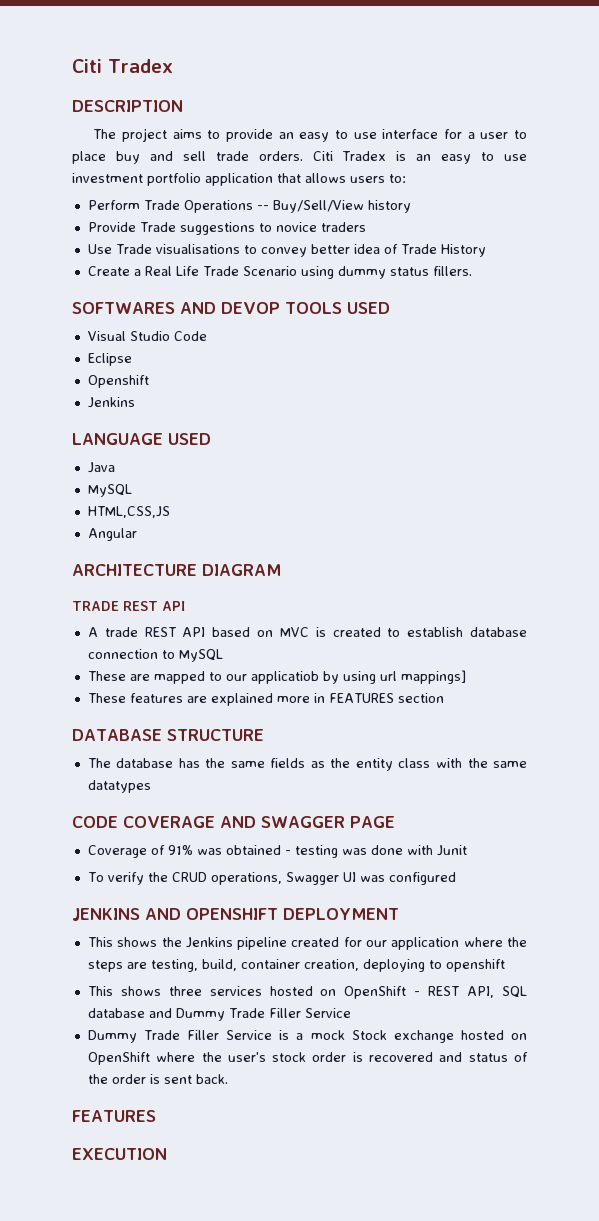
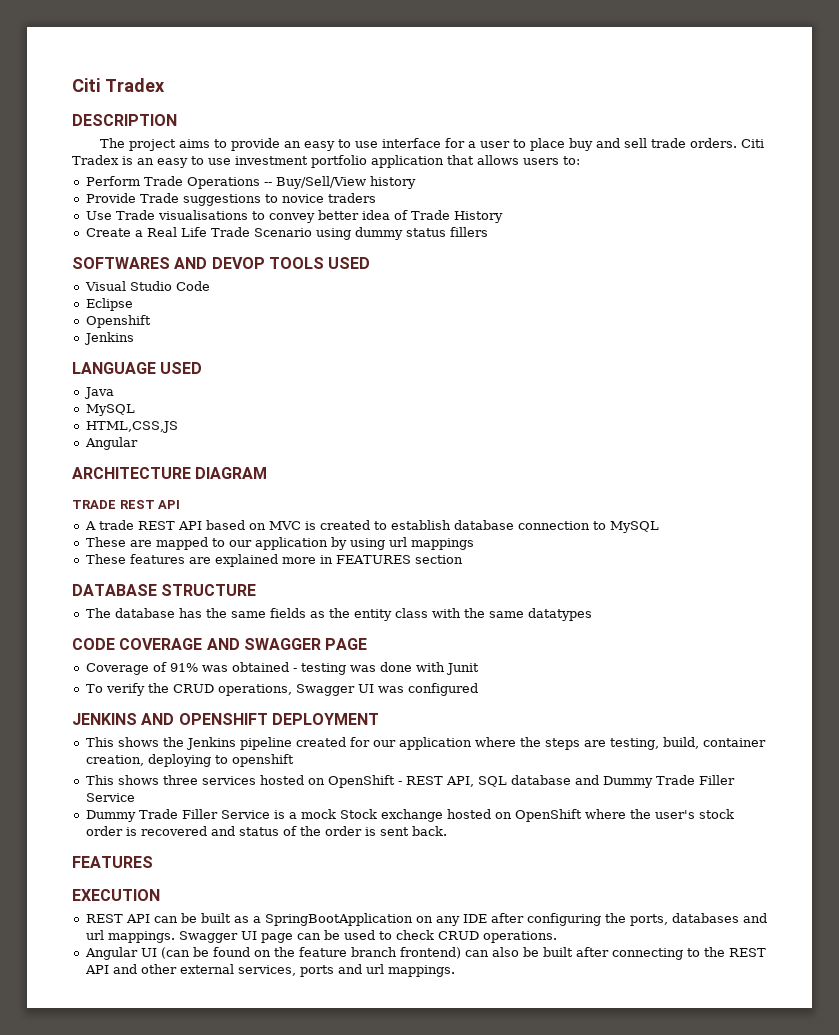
- Create a Real Life Trade Scenario using dummy status fillers.
+ Create a Real Life Trade Scenario using dummy status fillers
- These are mapped to our applicatiob by using url mappings]
+ These are mapped to our application by using url mappings
+ REST API can be built as a SpringBootApplication on any IDE after configuring the ports, databases and url mappings. Swagger UI page can be used to check CRUD operations.
+ Angular UI (can be found on the feature branch frontend) can also be built after connecting to the REST API and other external services, ports and url mappings.

